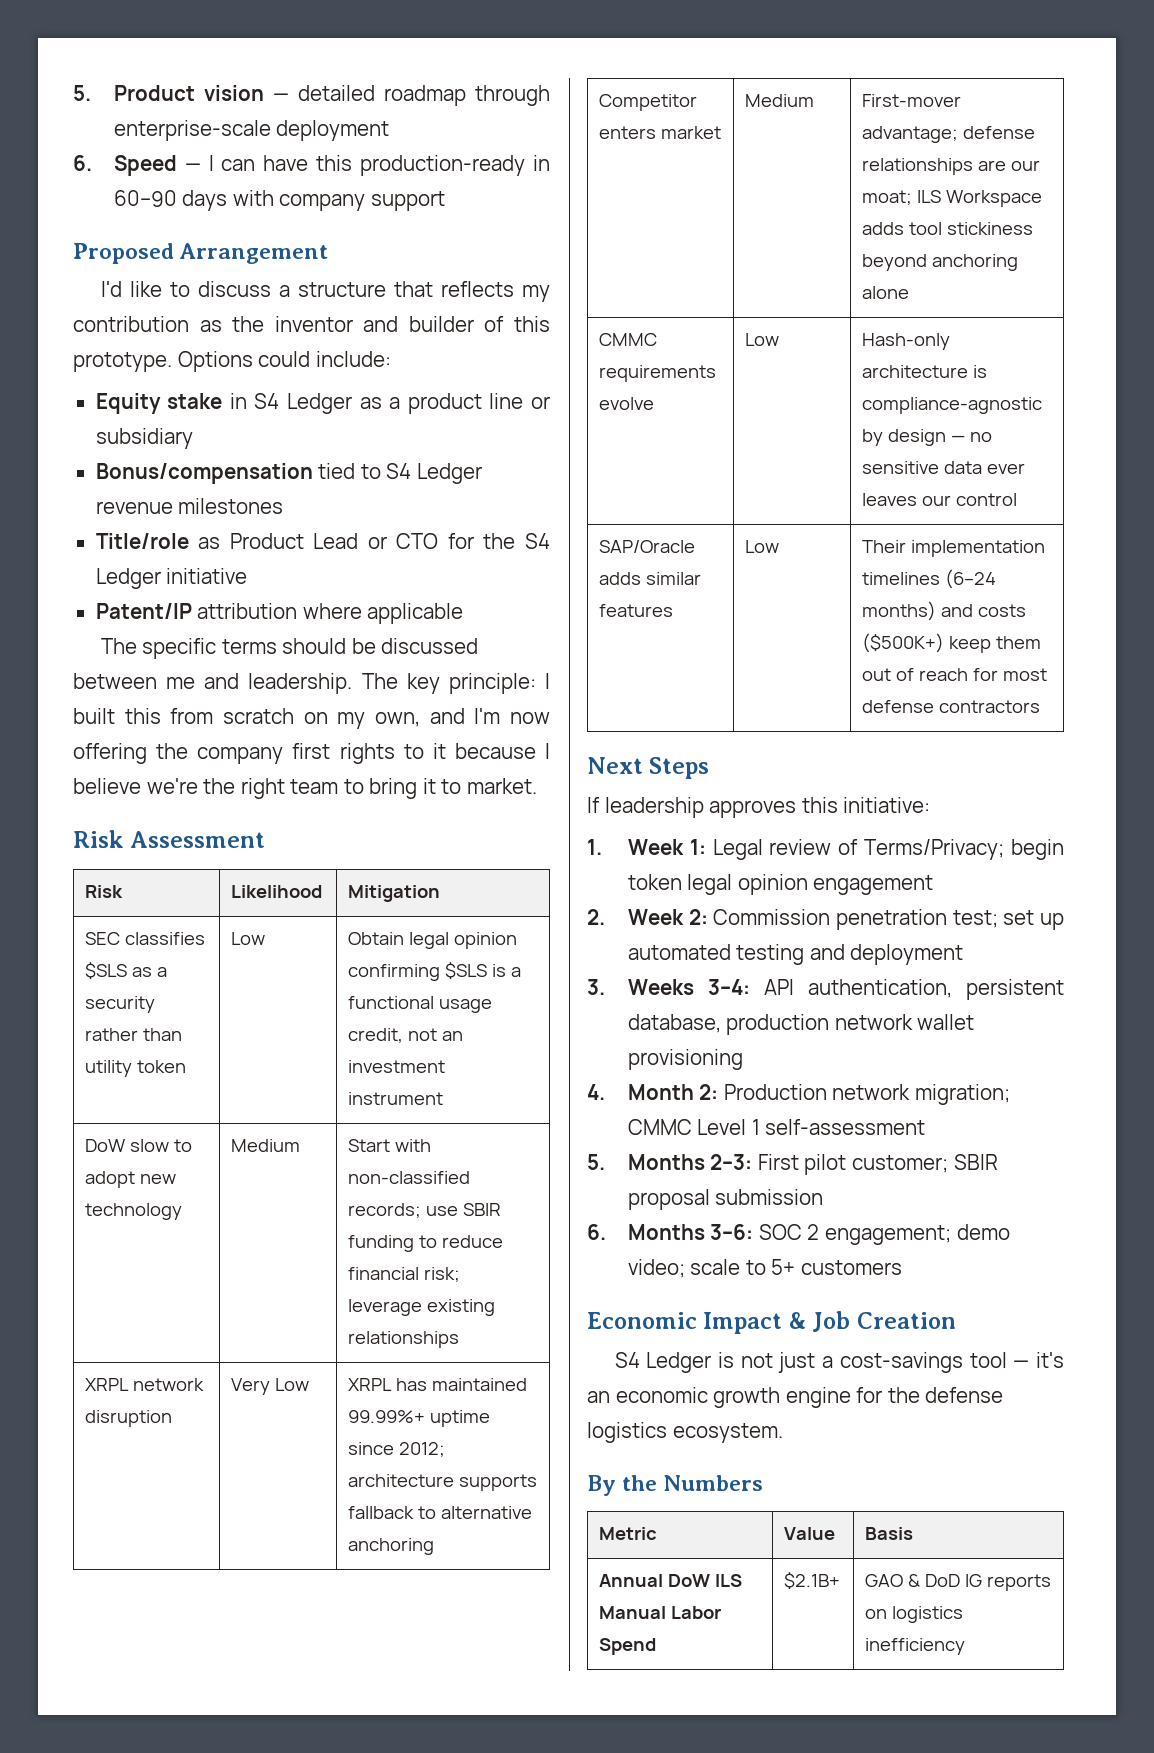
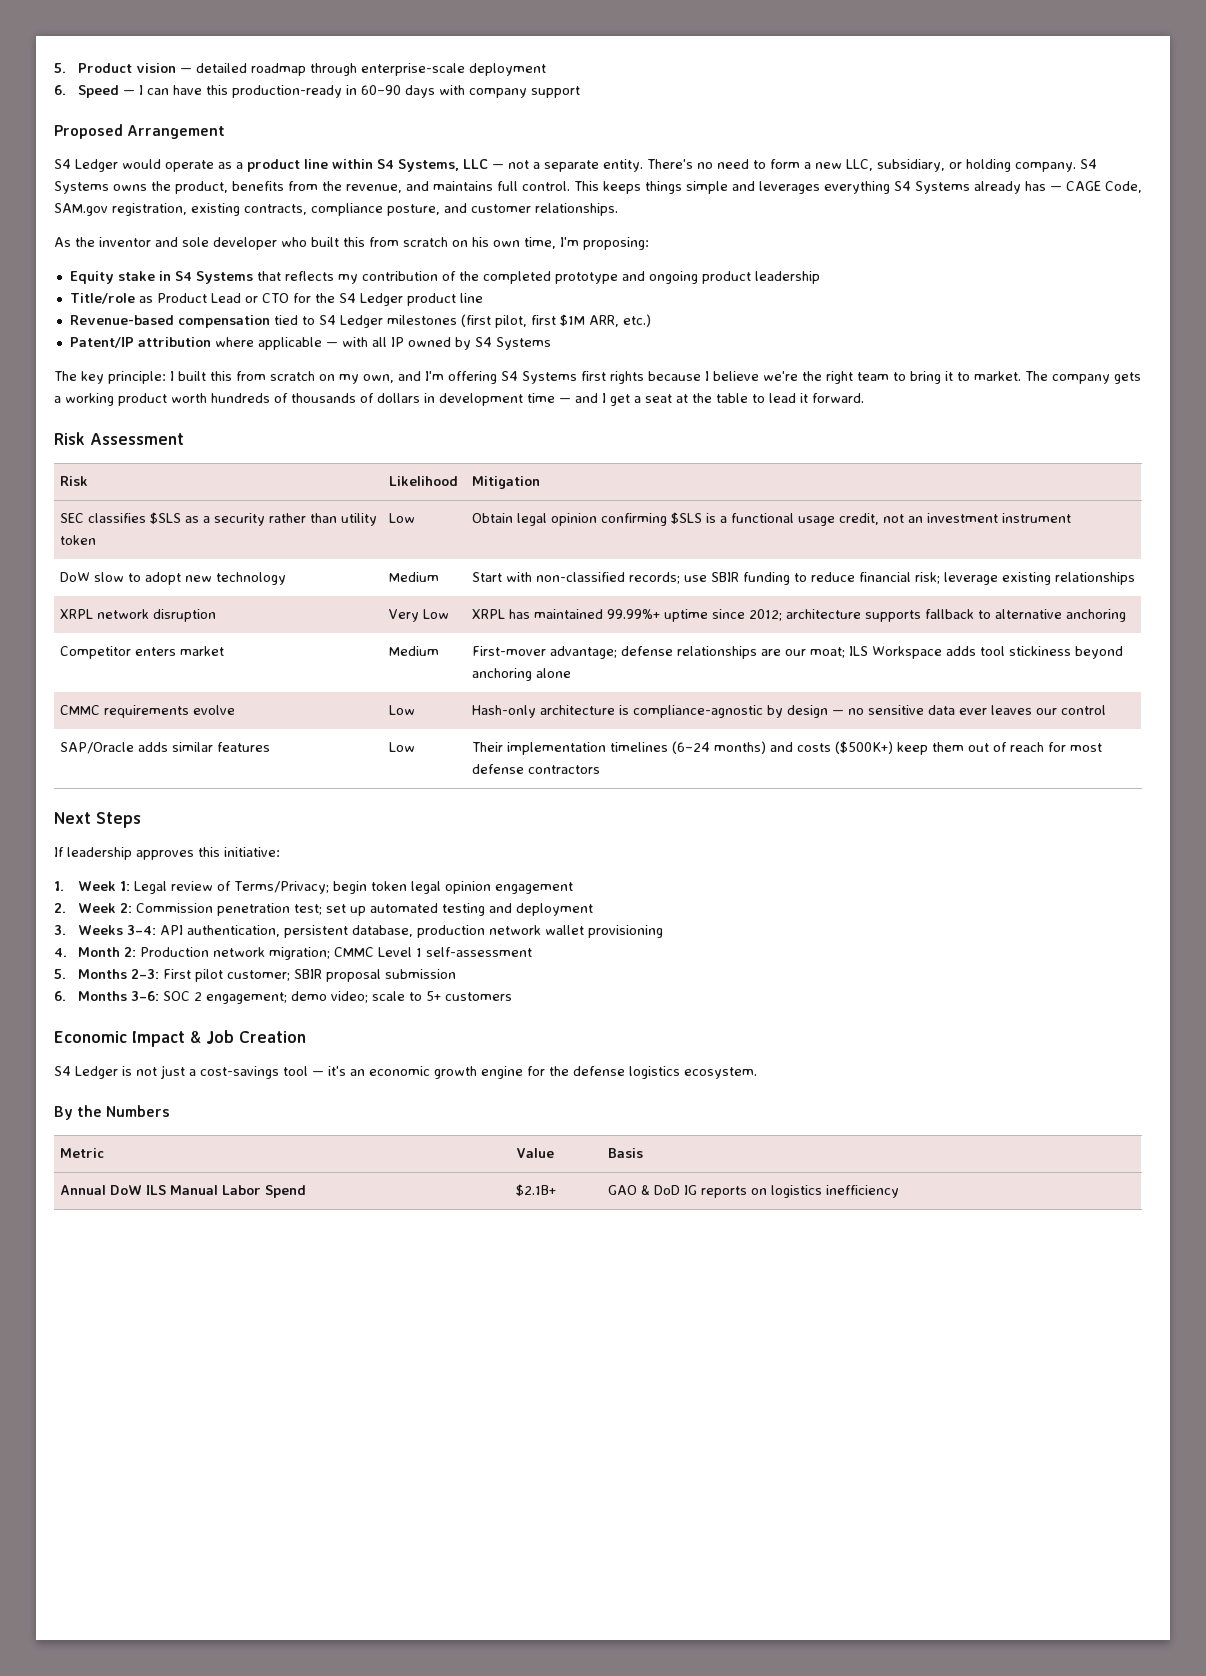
- I'd like to discuss a structure that reflects my contribution as the inventor and builder of this prototype. Options could include:
- Equity stake in S4 Ledger as a product line or subsidiary
- Bonus/compensation tied to S4 Ledger revenue milestones
+ S4 Ledger would operate as a product line within S4 Systems, LLC — not a separate entity. There's no need to form a new LLC, subsidiary, or holding company. S4 Systems owns the product, benefits from the revenue, and maintains full control. This keeps things simple and leverages everything S4 Systems already has — CAGE Code, SAM.gov registration, existing contracts, compliance posture, and customer relationships.
+ As the inventor and sole developer who built this from scratch on his own time, I'm proposing:
+ Equity stake in S4 Systems that reflects my contribution of the completed prototype and ongoing product leadership
- Title/role as Product Lead or CTO for the S4 Ledger initiative
- Patent/IP attribution where applicable
- The specific terms should be discussed between me and leadership. The key principle: I built this from scratch on my own, and I'm now offering the company first rights to it because I believe we're the right team to bring it to market.
+ Title/role as Product Lead or CTO for the S4 Ledger product line
+ Revenue-based compensation tied to S4 Ledger milestones (first pilot, first $1M ARR, etc.)
+ Patent/IP attribution where applicable — with all IP owned by S4 Systems
+ The key principle: I built this from scratch on my own, and I'm offering S4 Systems first rights because I believe we're the right team to bring it to market. The company gets a working product worth hundreds of thousands of dollars in development time — and I get a seat at the table to lead it forward.

